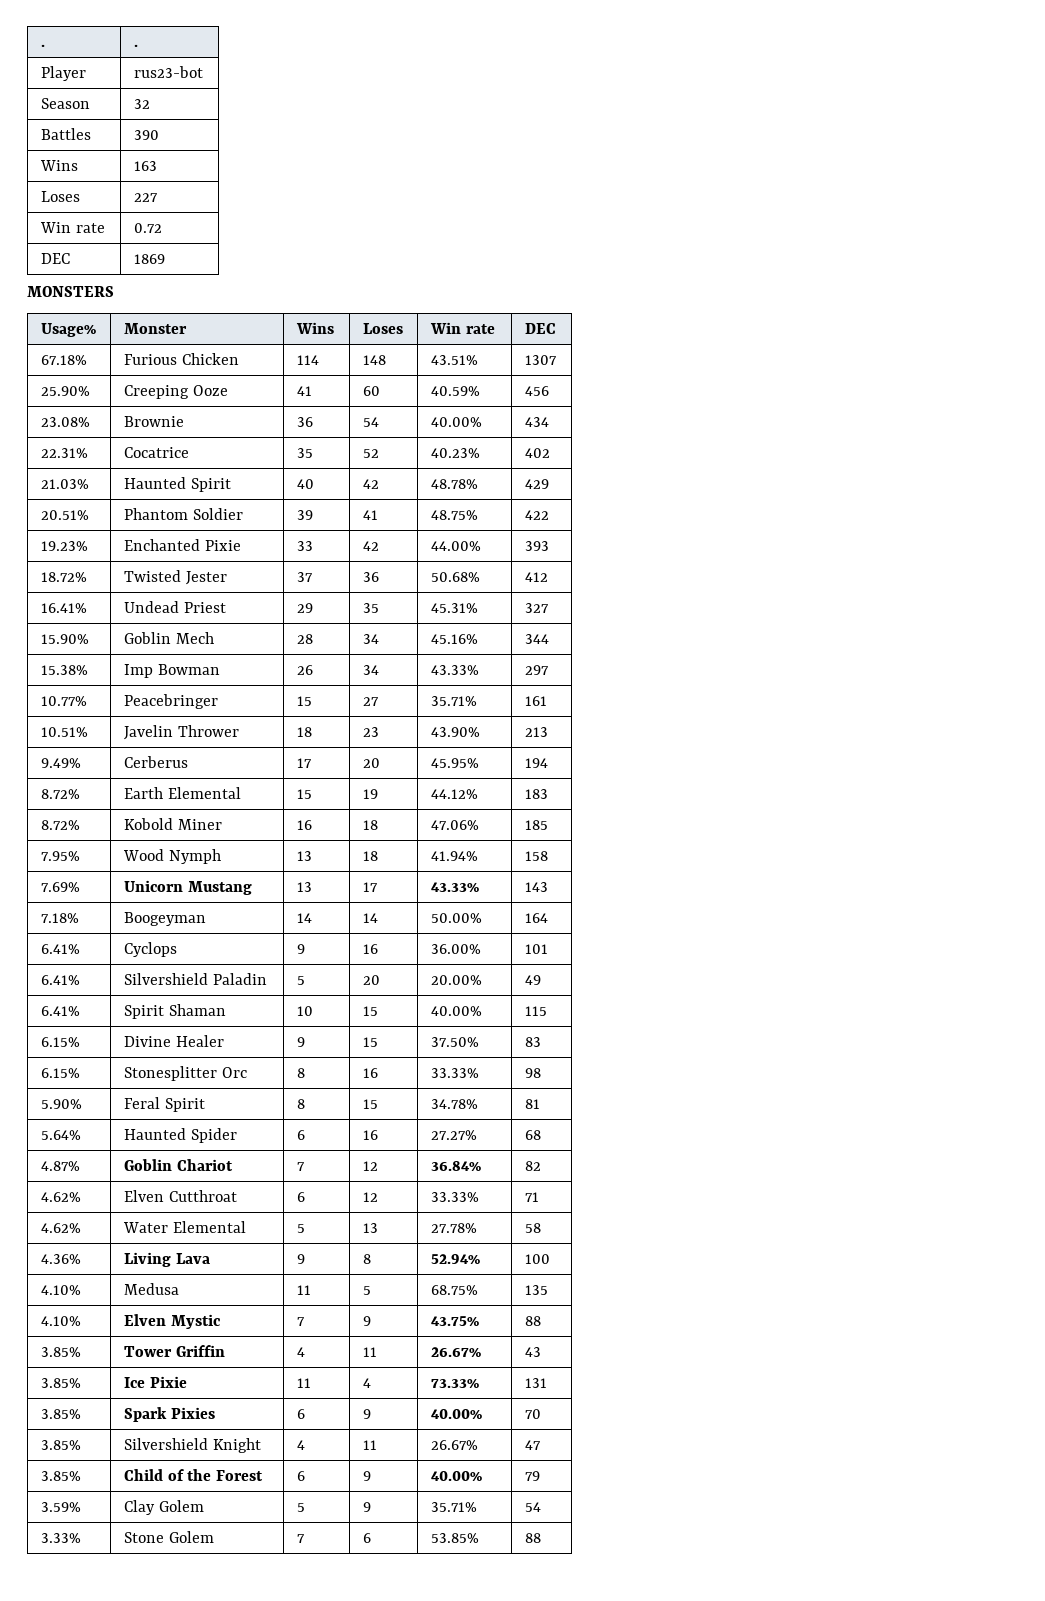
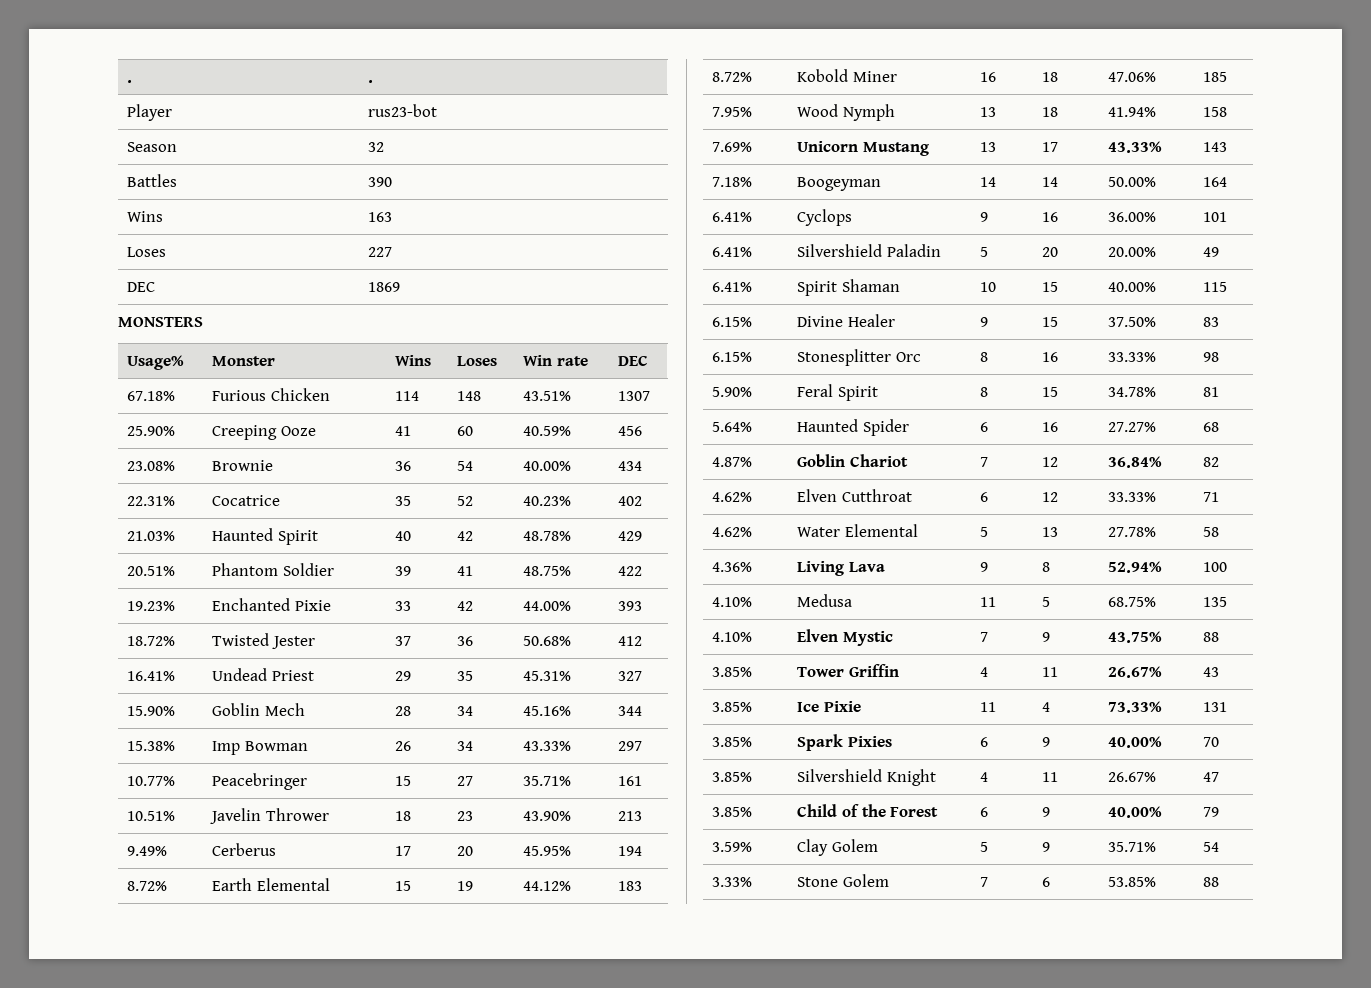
- Win rate | 0.72

